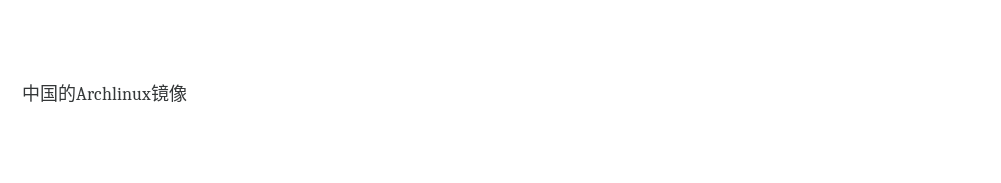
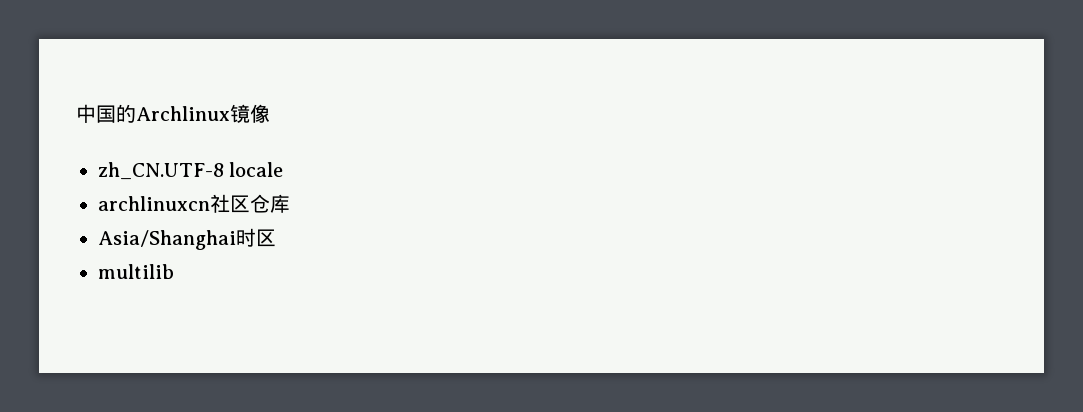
+ zh_CN.UTF-8 locale
+ archlinuxcn社区仓库
+ Asia/Shanghai时区
+ multilib

